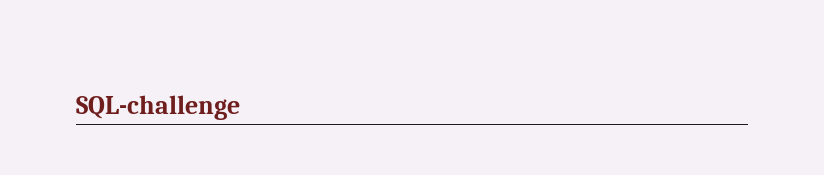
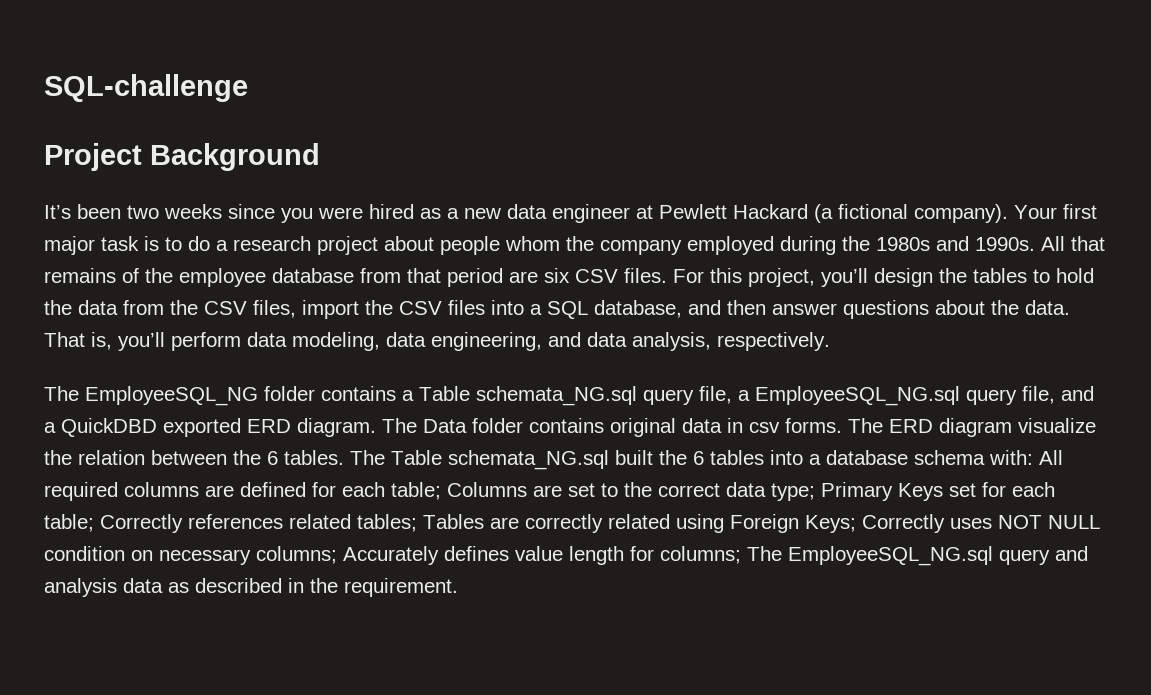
+ Project Background
+ It’s been two weeks since you were hired as a new data engineer at Pewlett Hackard (a fictional company). Your first major task is to do a research project about people whom the company employed during the 1980s and 1990s. All that remains of the employee database from that period are six CSV files. For this project, you’ll design the tables to hold the data from the CSV files, import the CSV files into a SQL database, and then answer questions about the data. That is, you’ll perform data modeling, data engineering, and data analysis, respectively.
+ The EmployeeSQL_NG folder contains a Table schemata_NG.sql query file, a EmployeeSQL_NG.sql query file, and a QuickDBD exported ERD diagram. The Data folder contains original data in csv forms. The ERD diagram visualize the relation between the 6 tables. The Table schemata_NG.sql built the 6 tables into a database schema with: All required columns are defined for each table; Columns are set to the correct data type; Primary Keys set for each table; Correctly references related tables; Tables are correctly related using Foreign Keys; Correctly uses NOT NULL condition on necessary columns; Accurately defines value length for columns; The EmployeeSQL_NG.sql query and analysis data as described in the requirement.

